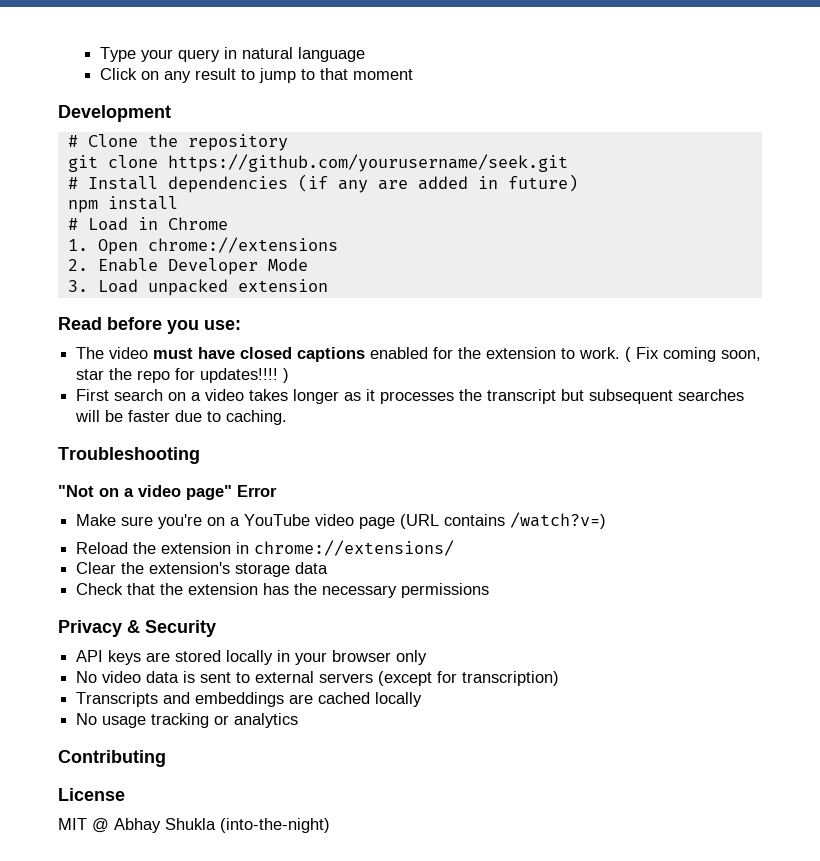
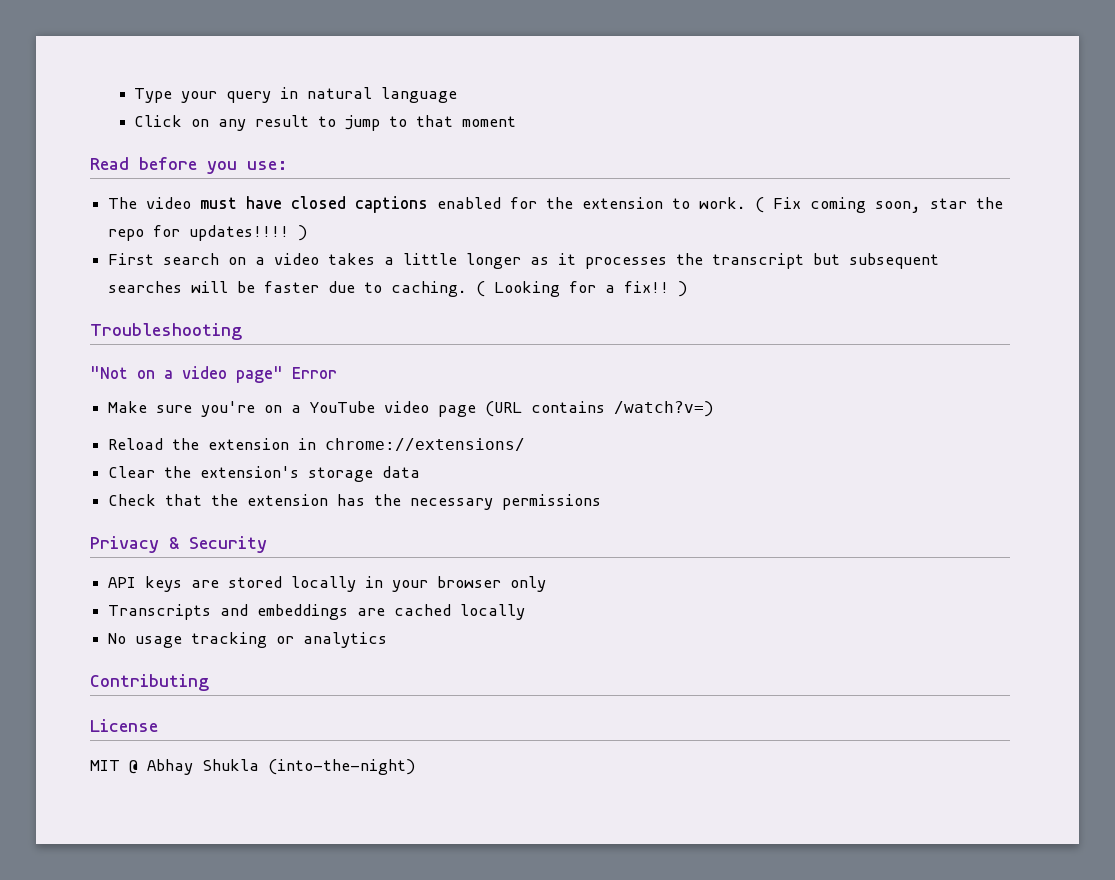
- Development
- # Clone the repository
- git clone https://github.com/yourusername/seek.git
- # Install dependencies (if any are added in future)
- npm install
- # Load in Chrome
- 1. Open chrome://extensions
- 2. Enable Developer Mode
- 3. Load unpacked extension
- First search on a video takes longer as it processes the transcript but subsequent searches will be faster due to caching.
+ First search on a video takes a little longer as it processes the transcript but subsequent searches will be faster due to caching. ( Looking for a fix!! )
- No video data is sent to external servers (except for transcription)

